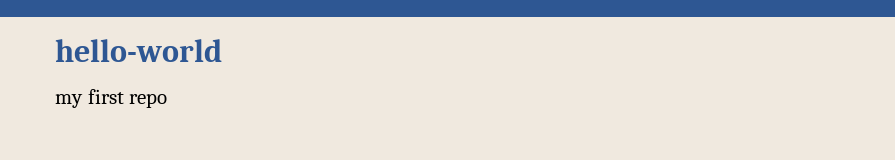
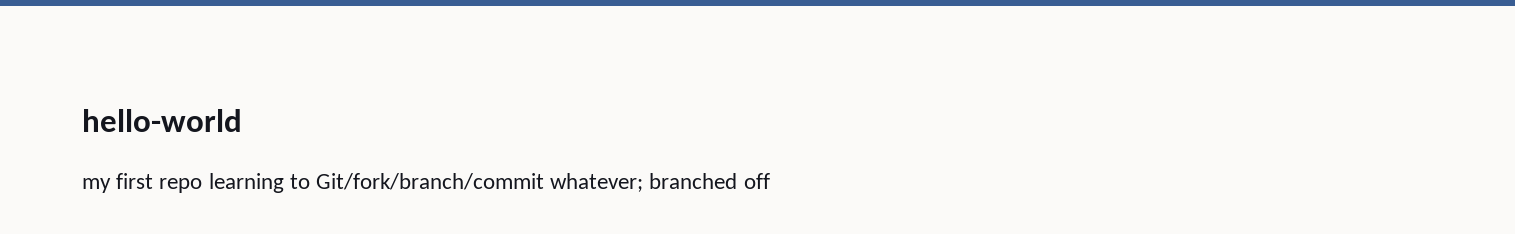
- my first repo
+ my first repo learning to Git/fork/branch/commit whatever; branched off

